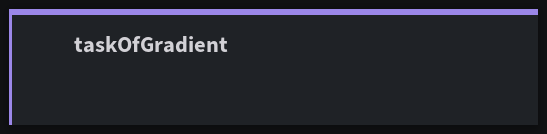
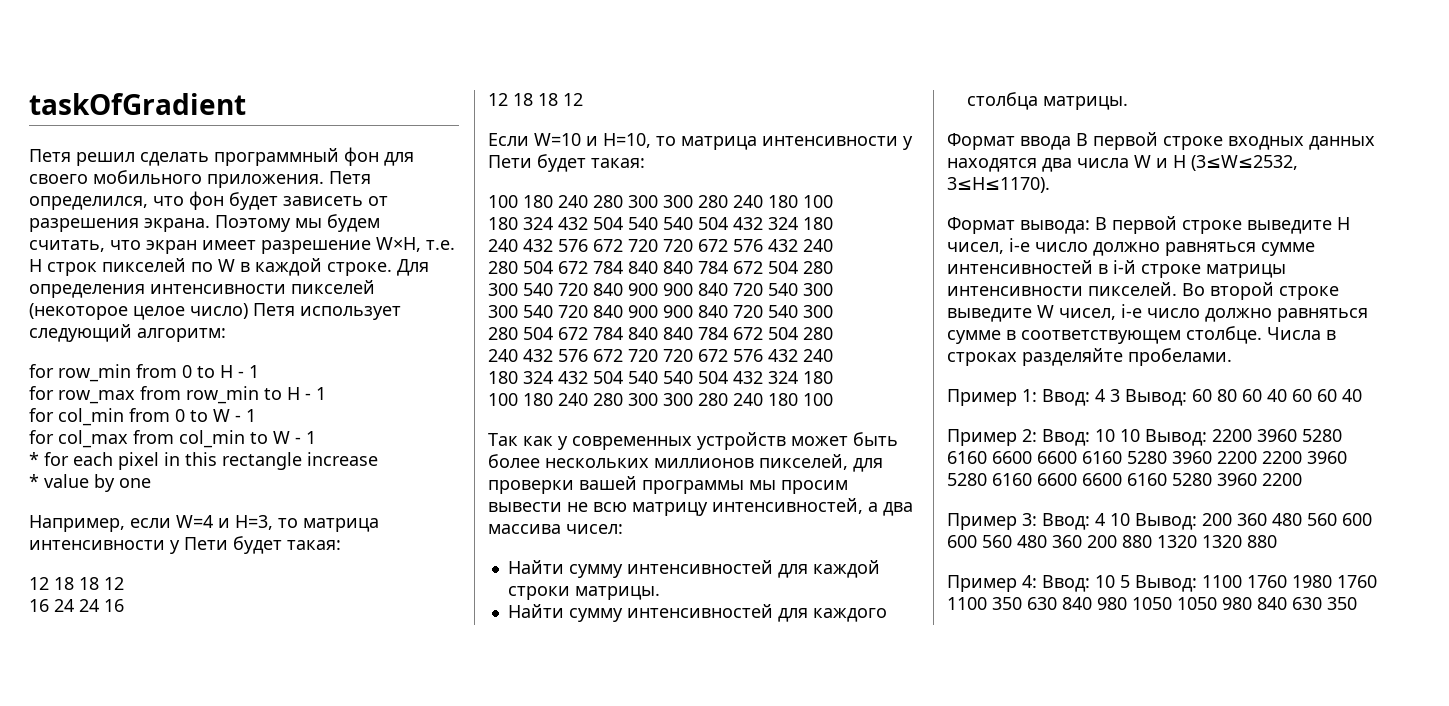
+ Петя решил сделать программный фон для своего мобильного приложения. Петя определился, что фон будет зависеть от разрешения экрана. Поэтому мы будем считать, что экран имеет разрешение W×H, т.е. H строк пикселей по W в каждой строке. Для определения интенсивности пикселей (некоторое целое число) Петя использует следующий алгоритм:
+ for row_min from 0 to H - 1
+ for row_max from row_min to H - 1
+ for col_min from 0 to W - 1
+ for col_max from col_min to W - 1
+ * for each pixel in this rectangle increase
+ * value by one
+ Например, если W=4 и H=3, то матрица интенсивности у Пети будет такая:
+ 12 18 18 12
+ 16 24 24 16
+ 12 18 18 12
+ Если W=10 и H=10, то матрица интенсивности у Пети будет такая:
+ 100 180 240 280 300 300 280 240 180 100
+ 180 324 432 504 540 540 504 432 324 180
+ 240 432 576 672 720 720 672 576 432 240
+ 280 504 672 784 840 840 784 672 504 280
+ 300 540 720 840 900 900 840 720 540 300
+ 300 540 720 840 900 900 840 720 540 300
+ 280 504 672 784 840 840 784 672 504 280
+ 240 432 576 672 720 720 672 576 432 240
+ 180 324 432 504 540 540 504 432 324 180
+ 100 180 240 280 300 300 280 240 180 100
+ Так как у современных устройств может быть более нескольких миллионов пикселей, для проверки вашей программы мы просим вывести не всю матрицу интенсивностей, а два массива чисел:
+ Найти сумму интенсивностей для каждой строки матрицы.
+ Найти сумму интенсивностей для каждого столбца матрицы.
+ Формат ввода В первой строке входных данных находятся два числа W и H (3≤W≤2532, 3≤H≤1170).
+ Формат вывода: В первой строке выведите H чисел, i-е число должно равняться сумме интенсивностей в i-й строке матрицы интенсивности пикселей. Во второй строке выведите W чисел, i-е число должно равняться сумме в соответствующем столбце. Числа в строках разделяйте пробелами.
+ Пример 1: Ввод: 4 3 Вывод: 60 80 60 40 60 60 40
+ Пример 2: Ввод: 10 10 Вывод: 2200 3960 5280 6160 6600 6600 6160 5280 3960 2200 2200 3960 5280 6160 6600 6600 6160 5280 3960 2200
+ Пример 3: Ввод: 4 10 Вывод: 200 360 480 560 600 600 560 480 360 200 880 1320 1320 880
+ Пример 4: Ввод: 10 5 Вывод: 1100 1760 1980 1760 1100 350 630 840 980 1050 1050 980 840 630 350

